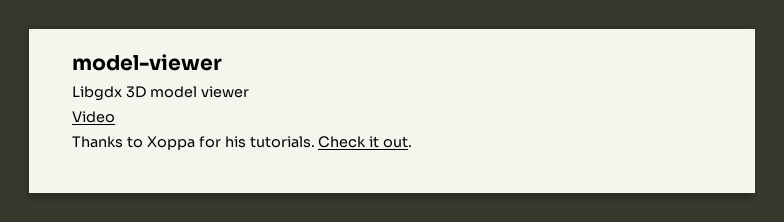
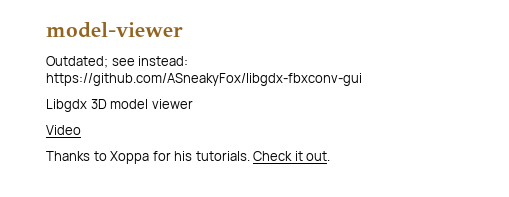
+ Outdated; see instead: https://github.com/ASneakyFox/libgdx-fbxconv-gui

